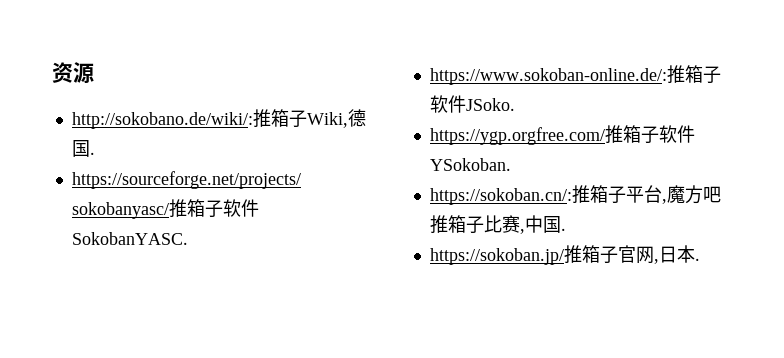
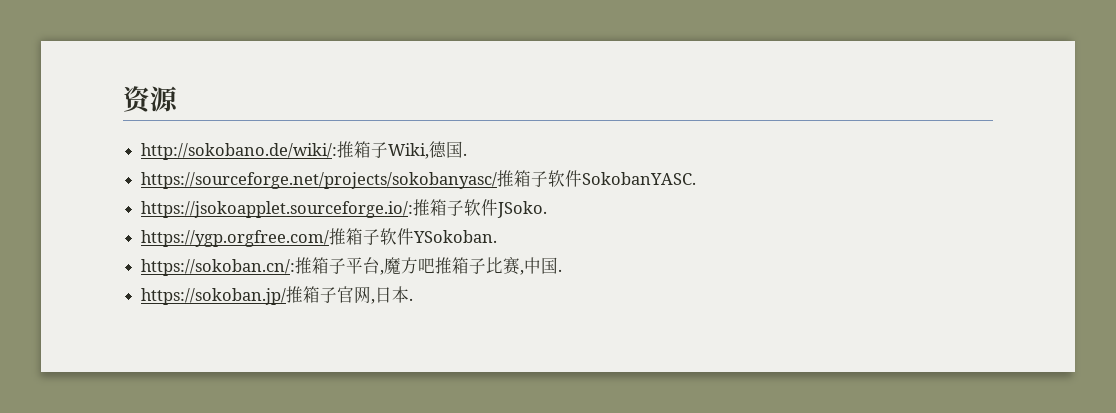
- https://www.sokoban-online.de/:推箱子软件JSoko.
+ https://jsokoapplet.sourceforge.io/:推箱子软件JSoko.

